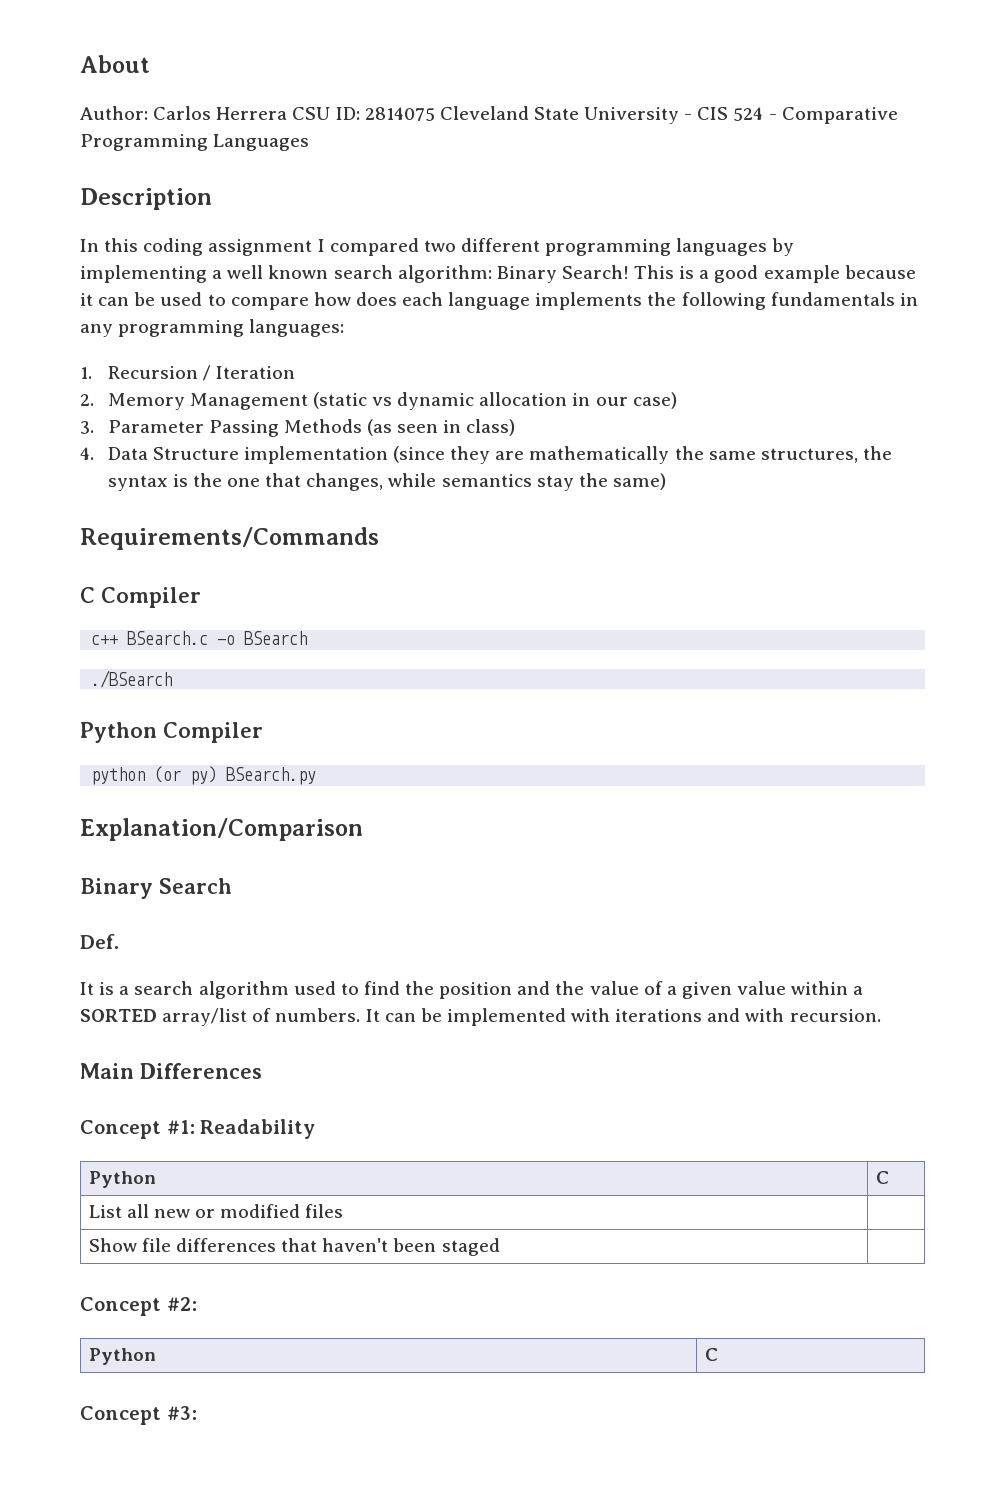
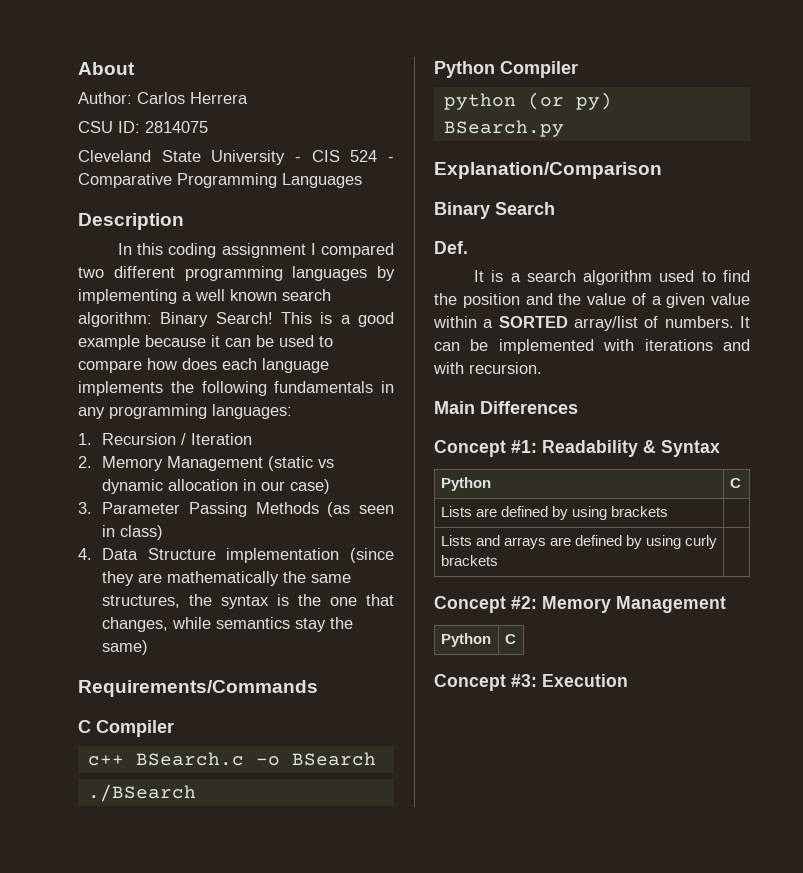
- Author: Carlos Herrera CSU ID: 2814075 Cleveland State University - CIS 524 - Comparative Programming Languages
+ Author: Carlos Herrera
+ CSU ID: 2814075
+ Cleveland State University - CIS 524 - Comparative Programming Languages
- Concept #1: Readability
+ Concept #1: Readability & Syntax
  Python | C
- List all new or modified files |
- Show file differences that haven't been staged |
+ Lists are defined by using brackets |
+ Lists and arrays are defined by using curly brackets |
- Concept #2:
+ Concept #2: Memory Management
- Concept #3:
+ Concept #3: Execution

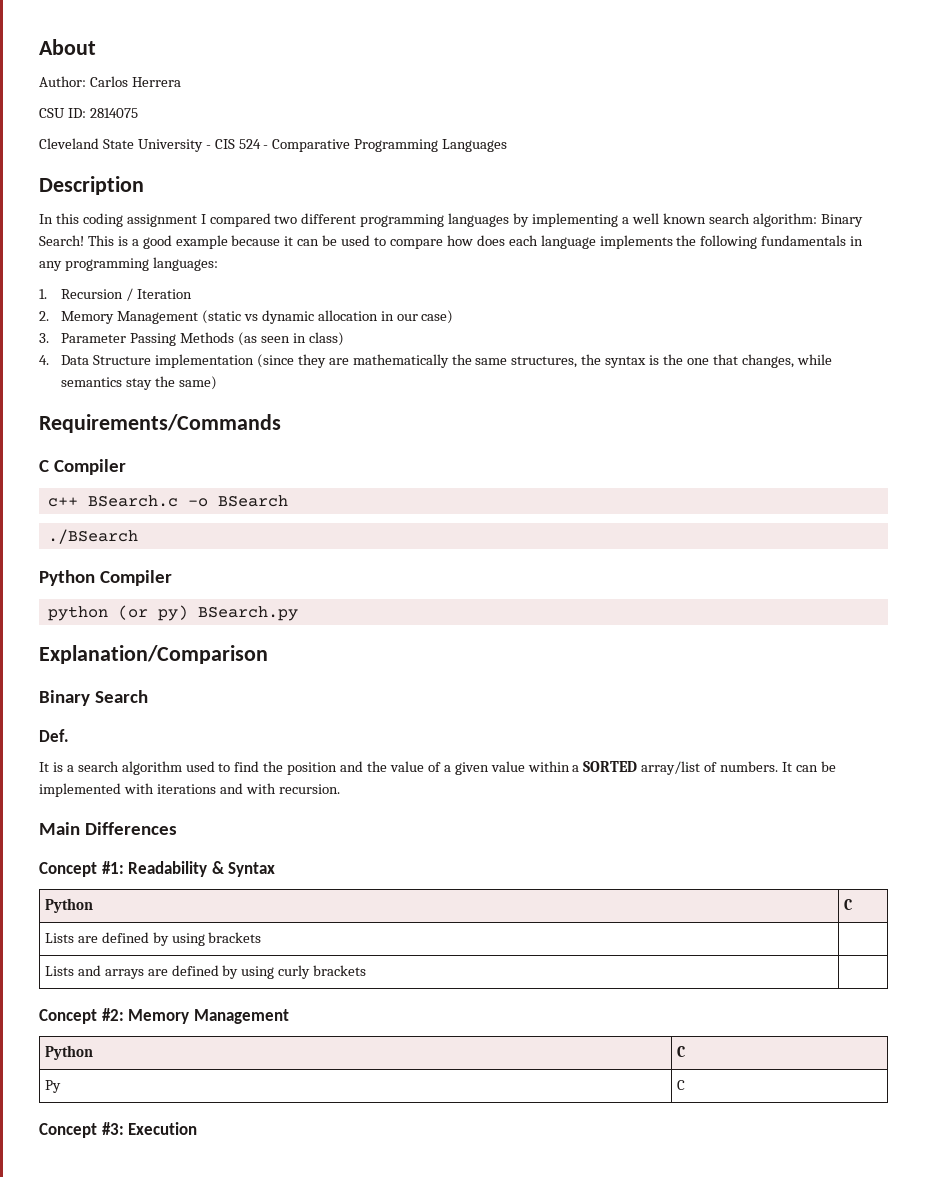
+ Py | C

